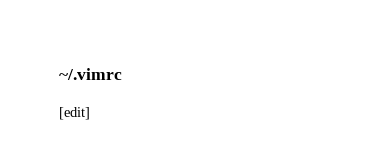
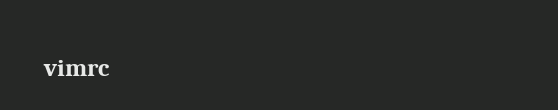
- ~/.vimrc
- [edit]
+ vimrc

